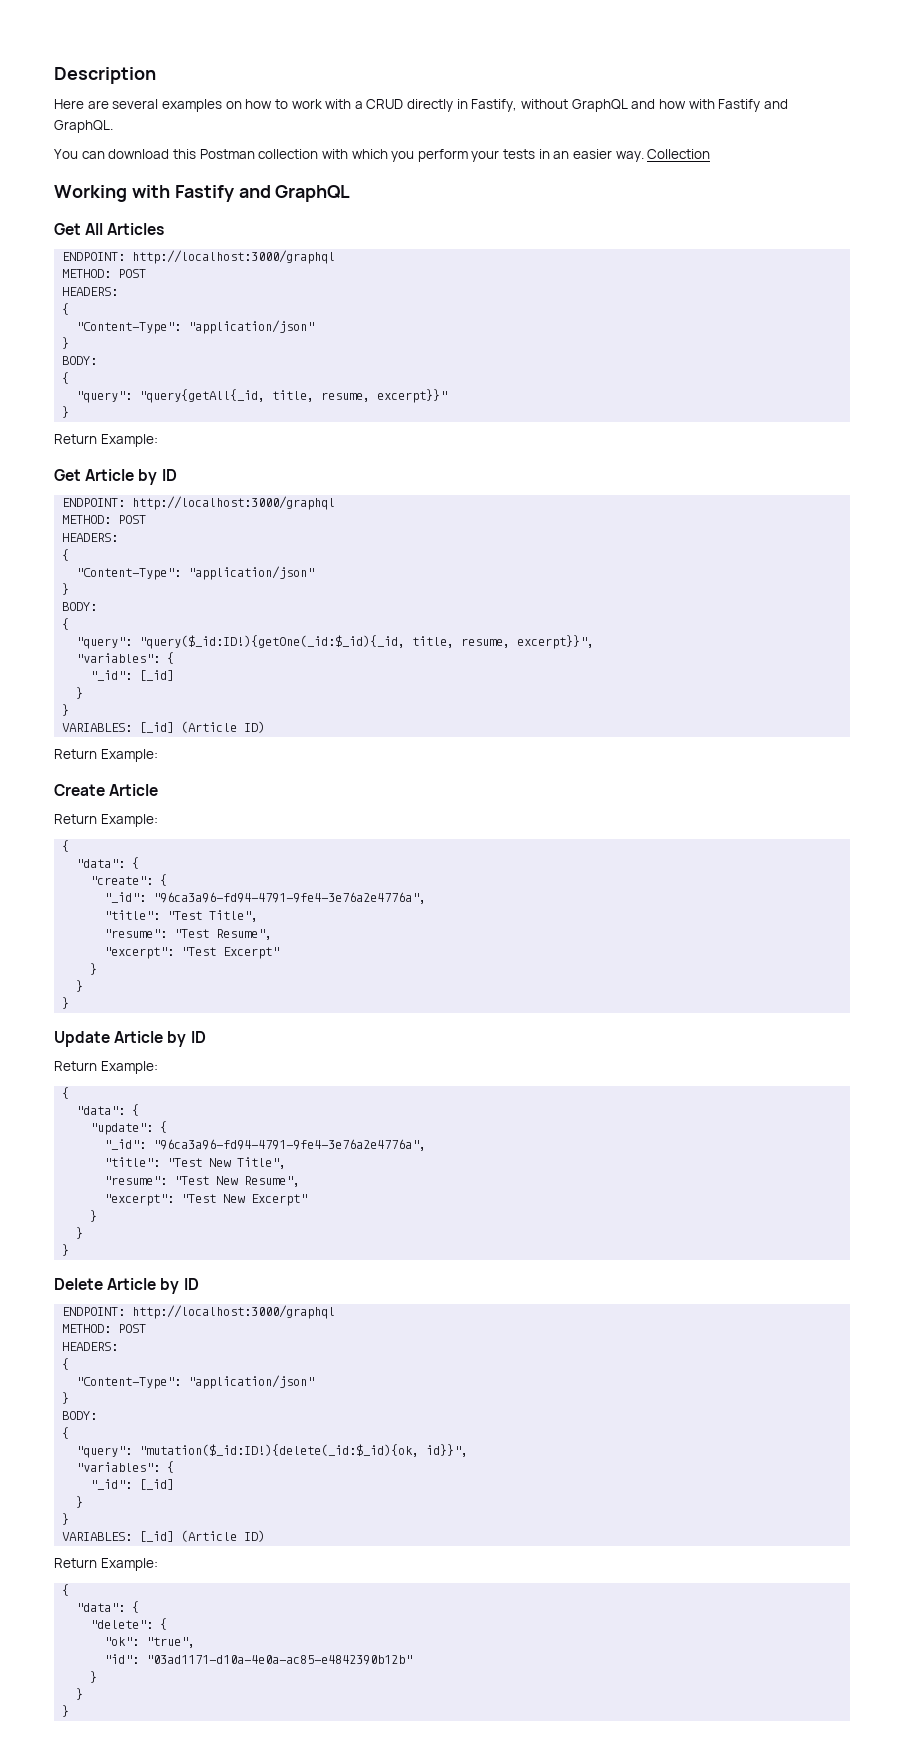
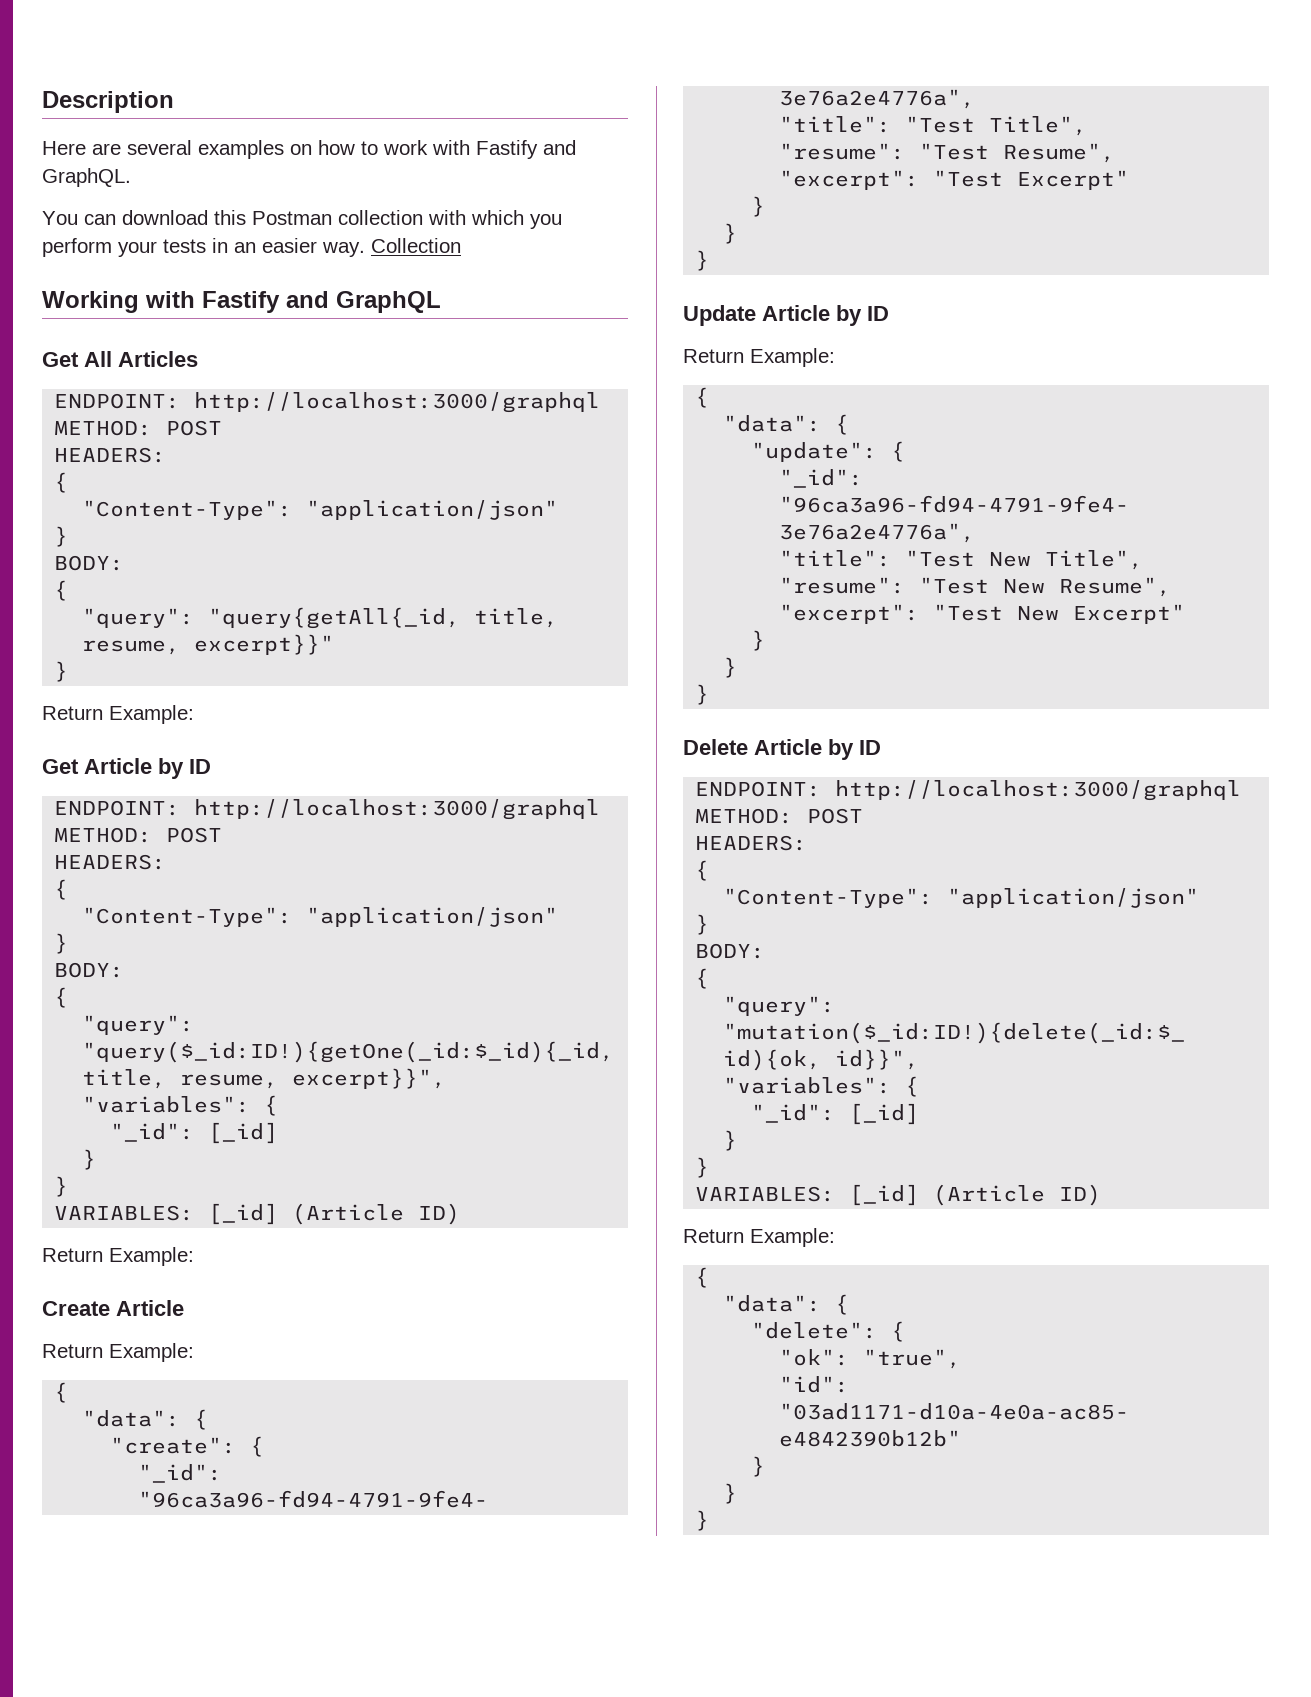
- Here are several examples on how to work with a CRUD directly in Fastify, without GraphQL and how with Fastify and GraphQL.
+ Here are several examples on how to work with Fastify and GraphQL.

